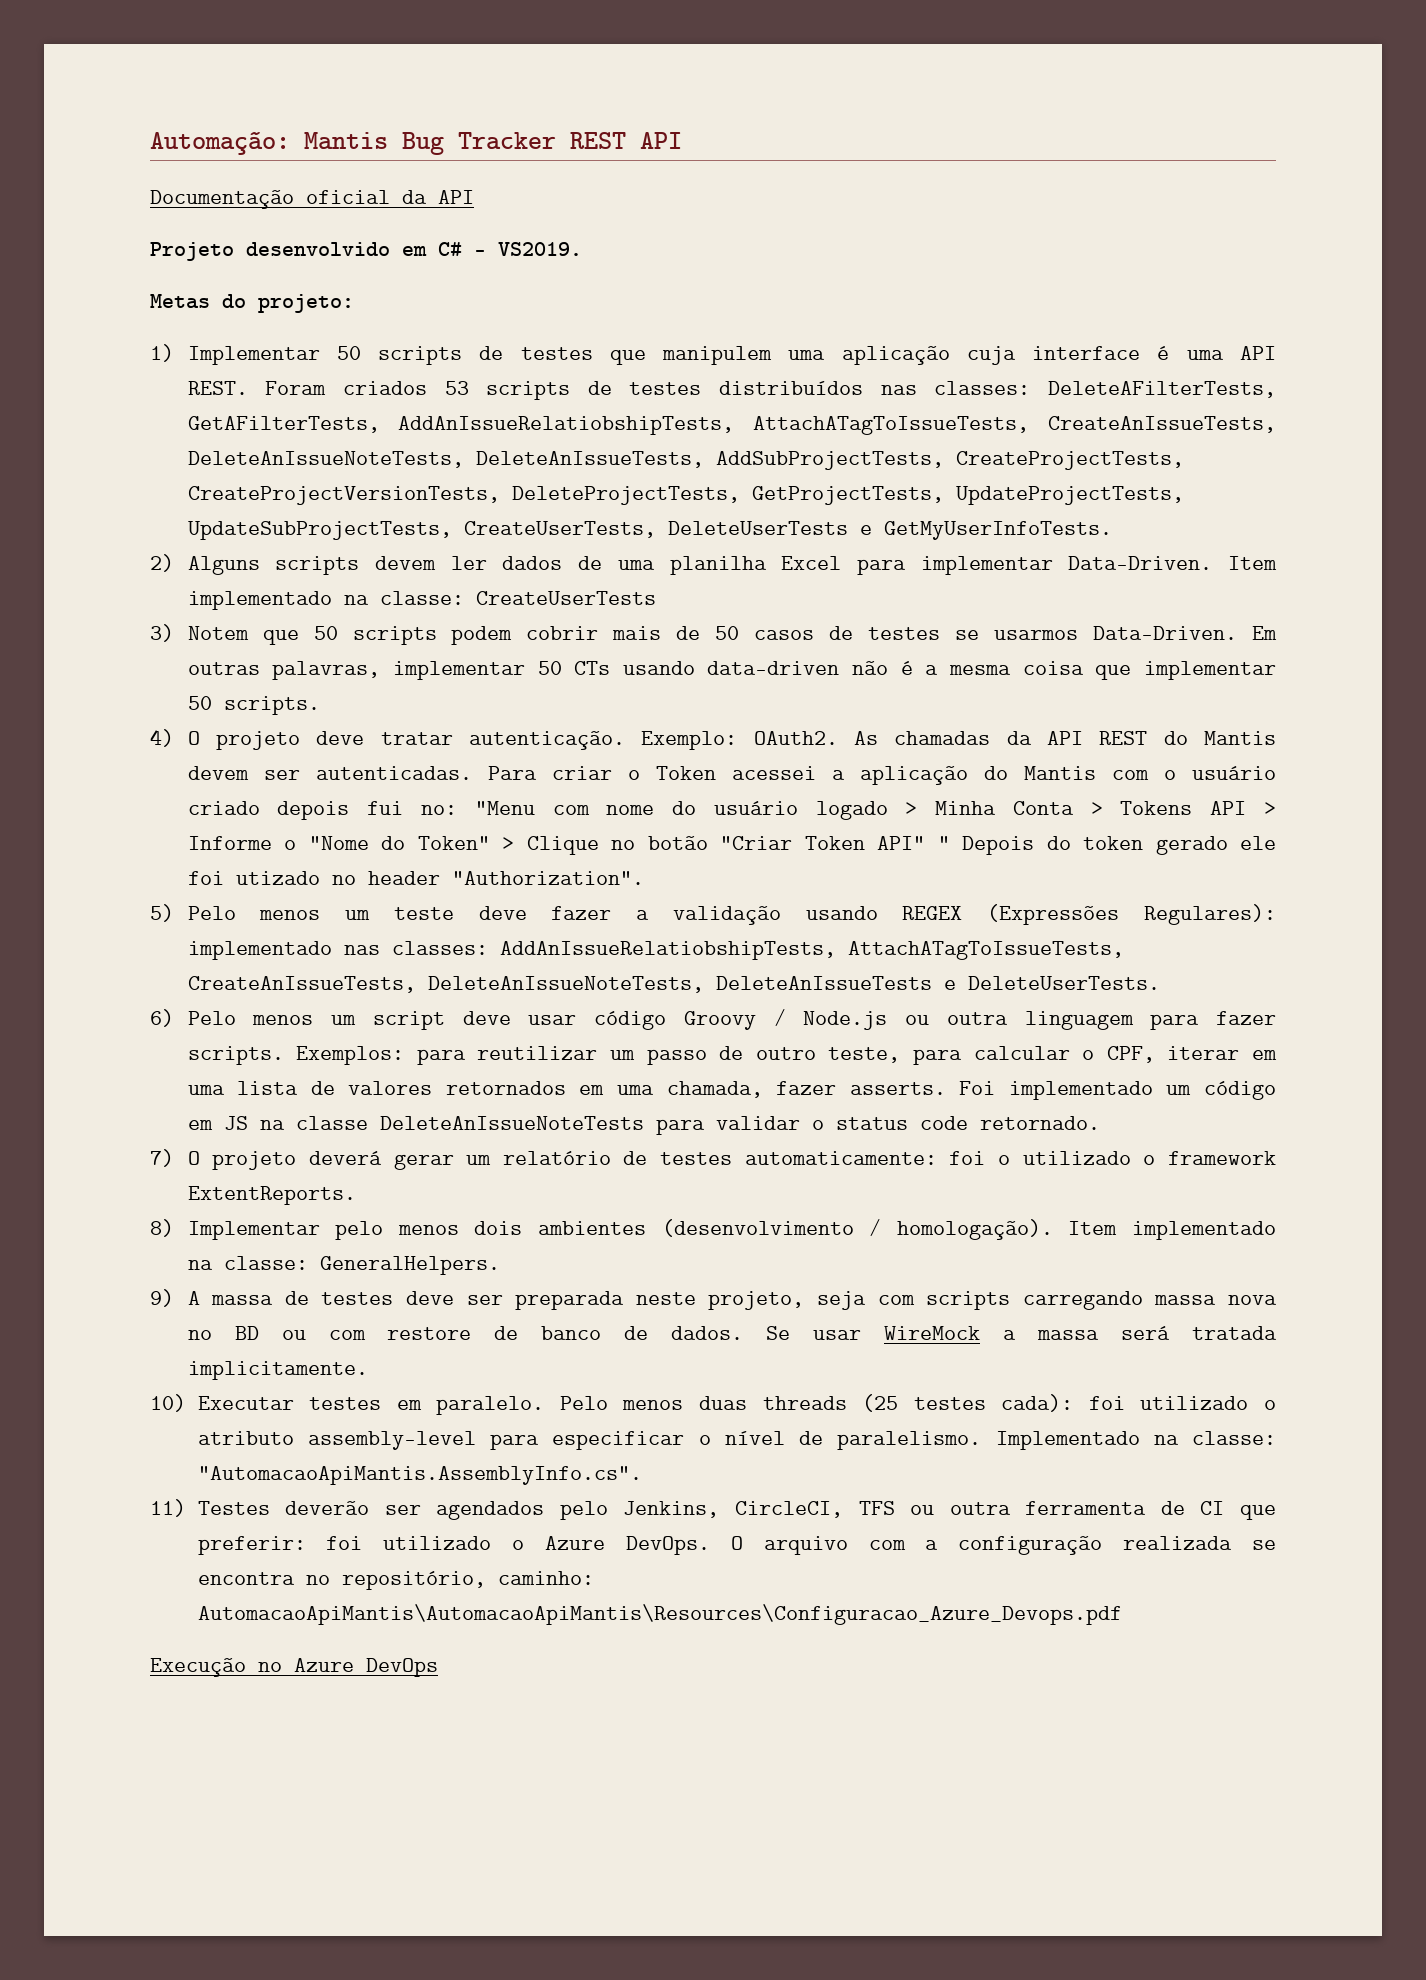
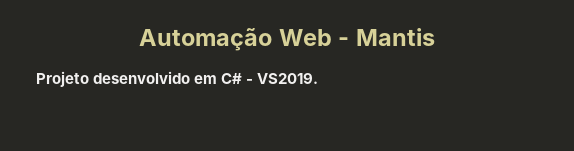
- Automação: Mantis Bug Tracker REST API
- Documentação oficial da API
+ Automação Web - Mantis
- Metas do projeto:
- 1) Implementar 50 scripts de testes que manipulem uma aplicação cuja interface é uma API REST. Foram criados 53 scripts de testes distribuídos nas classes: DeleteAFilterTests, GetAFilterTests, AddAnIssueRelatiobshipTests, AttachATagToIssueTests, CreateAnIssueTests, DeleteAnIssueNoteTests, DeleteAnIssueTests, AddSubProjectTests, CreateProjectTests, CreateProjectVersionTests, DeleteProjectTests, GetProjectTests, UpdateProjectTests, UpdateSubProjectTests, CreateUserTests, DeleteUserTests e GetMyUserInfoTests.
- 2) Alguns scripts devem ler dados de uma planilha Excel para implementar Data-Driven. Item implementado na classe: CreateUserTests
- 3) Notem que 50 scripts podem cobrir mais de 50 casos de testes se usarmos Data-Driven. Em outras palavras, implementar 50 CTs usando data-driven não é a mesma coisa que implementar 50 scripts.
- 4) O projeto deve tratar autenticação. Exemplo: OAuth2. As chamadas da API REST do Mantis devem ser autenticadas. Para criar o Token acessei a aplicação do Mantis com o usuário criado depois fui no: "Menu com nome do usuário logado > Minha Conta > Tokens API > Informe o "Nome do Token" > Clique no botão "Criar Token API" " Depois do token gerado ele foi utizado no header "Authorization".
- 5) Pelo menos um teste deve fazer a validação usando REGEX (Expressões Regulares): implementado nas classes: AddAnIssueRelatiobshipTests, AttachATagToIssueTests, CreateAnIssueTests, DeleteAnIssueNoteTests, DeleteAnIssueTests e DeleteUserTests.
- 6) Pelo menos um script deve usar código Groovy / Node.js ou outra linguagem para fazer scripts. Exemplos: para reutilizar um passo de outro teste, para calcular o CPF, iterar em uma lista de valores retornados em uma chamada, fazer asserts. Foi implementado um código em JS na classe DeleteAnIssueNoteTests para validar o status code retornado.
- 7) O projeto deverá gerar um relatório de testes automaticamente: foi o utilizado o framework ExtentReports.
- 8) Implementar pelo menos dois ambientes (desenvolvimento / homologação). Item implementado na classe: GeneralHelpers.
- 9) A massa de testes deve ser preparada neste projeto, seja com scripts carregando massa nova no BD ou com restore de banco de dados. Se usar WireMock a massa será tratada implicitamente.
- 10) Executar testes em paralelo. Pelo menos duas threads (25 testes cada): foi utilizado o atributo assembly-level para especificar o nível de paralelismo. Implementado na classe: "AutomacaoApiMantis.AssemblyInfo.cs".
- 11) Testes deverão ser agendados pelo Jenkins, CircleCI, TFS ou outra ferramenta de CI que preferir: foi utilizado o Azure DevOps. O arquivo com a configuração realizada se encontra no repositório, caminho: AutomacaoApiMantis\AutomacaoApiMantis\Resources\Configuracao_Azure_Devops.pdf
- Execução no Azure DevOps

